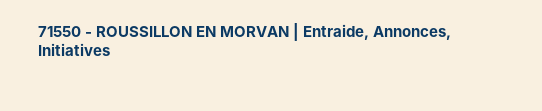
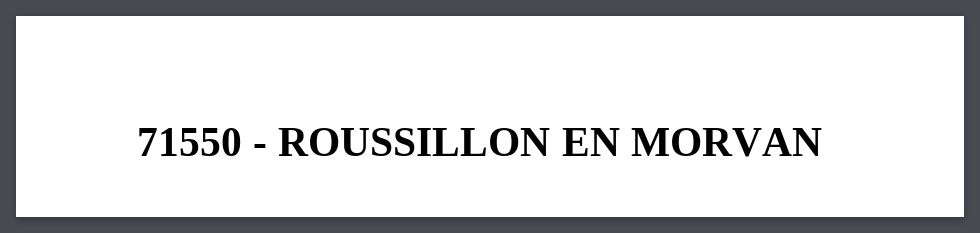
- 71550 - ROUSSILLON EN MORVAN | Entraide, Annonces, Initiatives
+ 71550 - ROUSSILLON EN MORVAN

